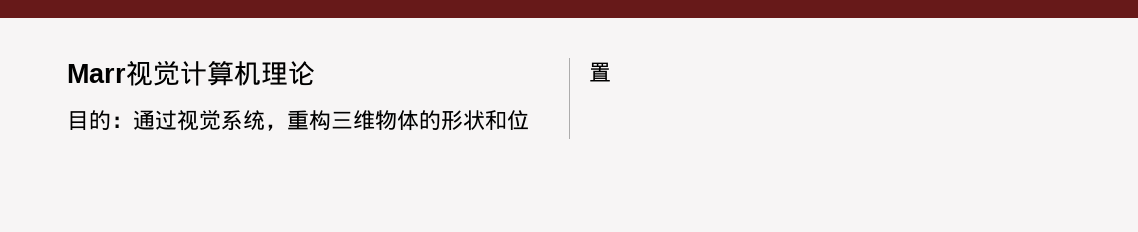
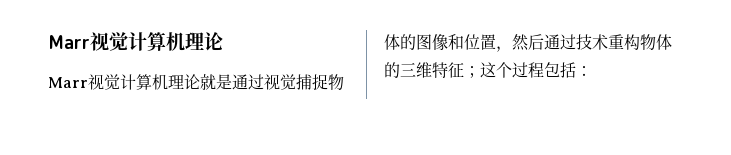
- 目的：通过视觉系统，重构三维物体的形状和位置
+ Marr视觉计算机理论就是通过视觉捕捉物体的图像和位置，然后通过技术重构物体的三维特征；这个过程包括：

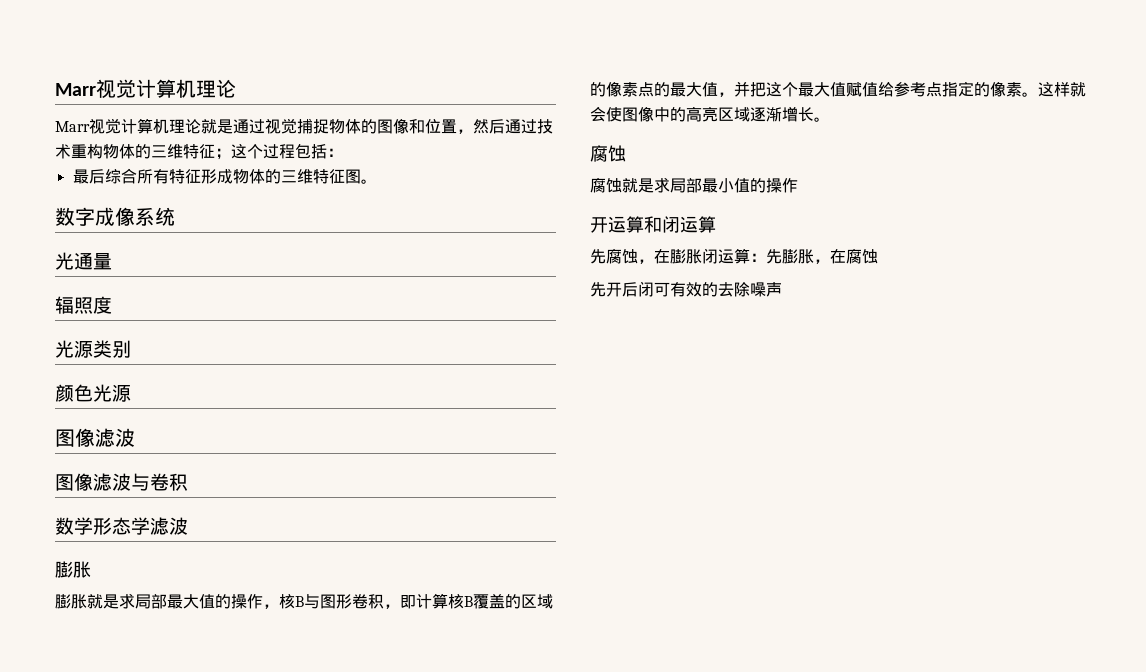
+ 最后综合所有特征形成物体的三维特征图。
+ 数字成像系统
+ 光通量
+ 辐照度
+ 光源类别
+ 颜色光源
+ 图像滤波
+ 图像滤波与卷积
+ 数学形态学滤波
+ 膨胀
+ 膨胀就是求局部最大值的操作，核B与图形卷积，即计算核B覆盖的区域的像素点的最大值，并把这个最大值赋值给参考点指定的像素。这样就会使图像中的高亮区域逐渐增长。
+ 腐蚀
+ 腐蚀就是求局部最小值的操作
+ 开运算和闭运算
+ 先腐蚀，在膨胀闭运算：先膨胀，在腐蚀
+ 先开后闭可有效的去除噪声

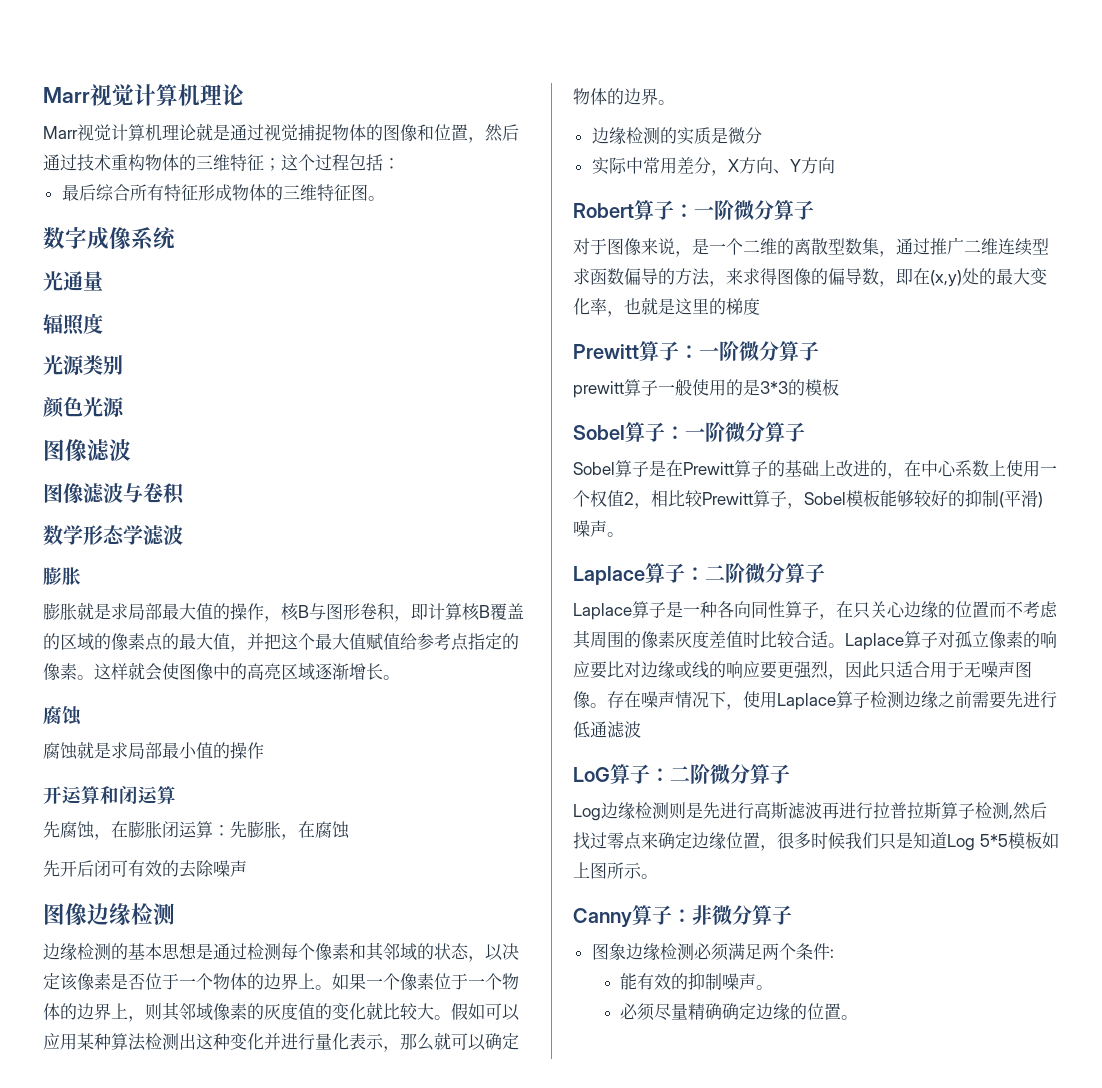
+ 图像边缘检测
+ 边缘检测的基本思想是通过检测每个像素和其邻域的状态，以决定该像素是否位于一个物体的边界上。如果一个像素位于一个物体的边界上，则其邻域像素的灰度值的变化就比较大。假如可以应用某种算法检测出这种变化并进行量化表示，那么就可以确定物体的边界。
+ 边缘检测的实质是微分
+ 实际中常用差分，X方向、Y方向
+ Robert算子：一阶微分算子
+ 对于图像来说，是一个二维的离散型数集，通过推广二维连续型求函数偏导的方法，来求得图像的偏导数，即在(x,y)处的最大变化率，也就是这里的梯度
+ Prewitt算子：一阶微分算子
+ prewitt算子一般使用的是3*3的模板
+ Sobel算子：一阶微分算子
+ Sobel算子是在Prewitt算子的基础上改进的，在中心系数上使用一个权值2，相比较Prewitt算子，Sobel模板能够较好的抑制(平滑)噪声。
+ Laplace算子：二阶微分算子
+ Laplace算子是一种各向同性算子，在只关心边缘的位置而不考虑其周围的像素灰度差值时比较合适。Laplace算子对孤立像素的响应要比对边缘或线的响应要更强烈，因此只适合用于无噪声图像。存在噪声情况下，使用Laplace算子检测边缘之前需要先进行低通滤波
+ LoG算子：二阶微分算子
+ Log边缘检测则是先进行高斯滤波再进行拉普拉斯算子检测,然后找过零点来确定边缘位置，很多时候我们只是知道Log 5*5模板如上图所示。
+ Canny算子：非微分算子
+ 图象边缘检测必须满足两个条件:
+ 能有效的抑制噪声。
+ 必须尽量精确确定边缘的位置。

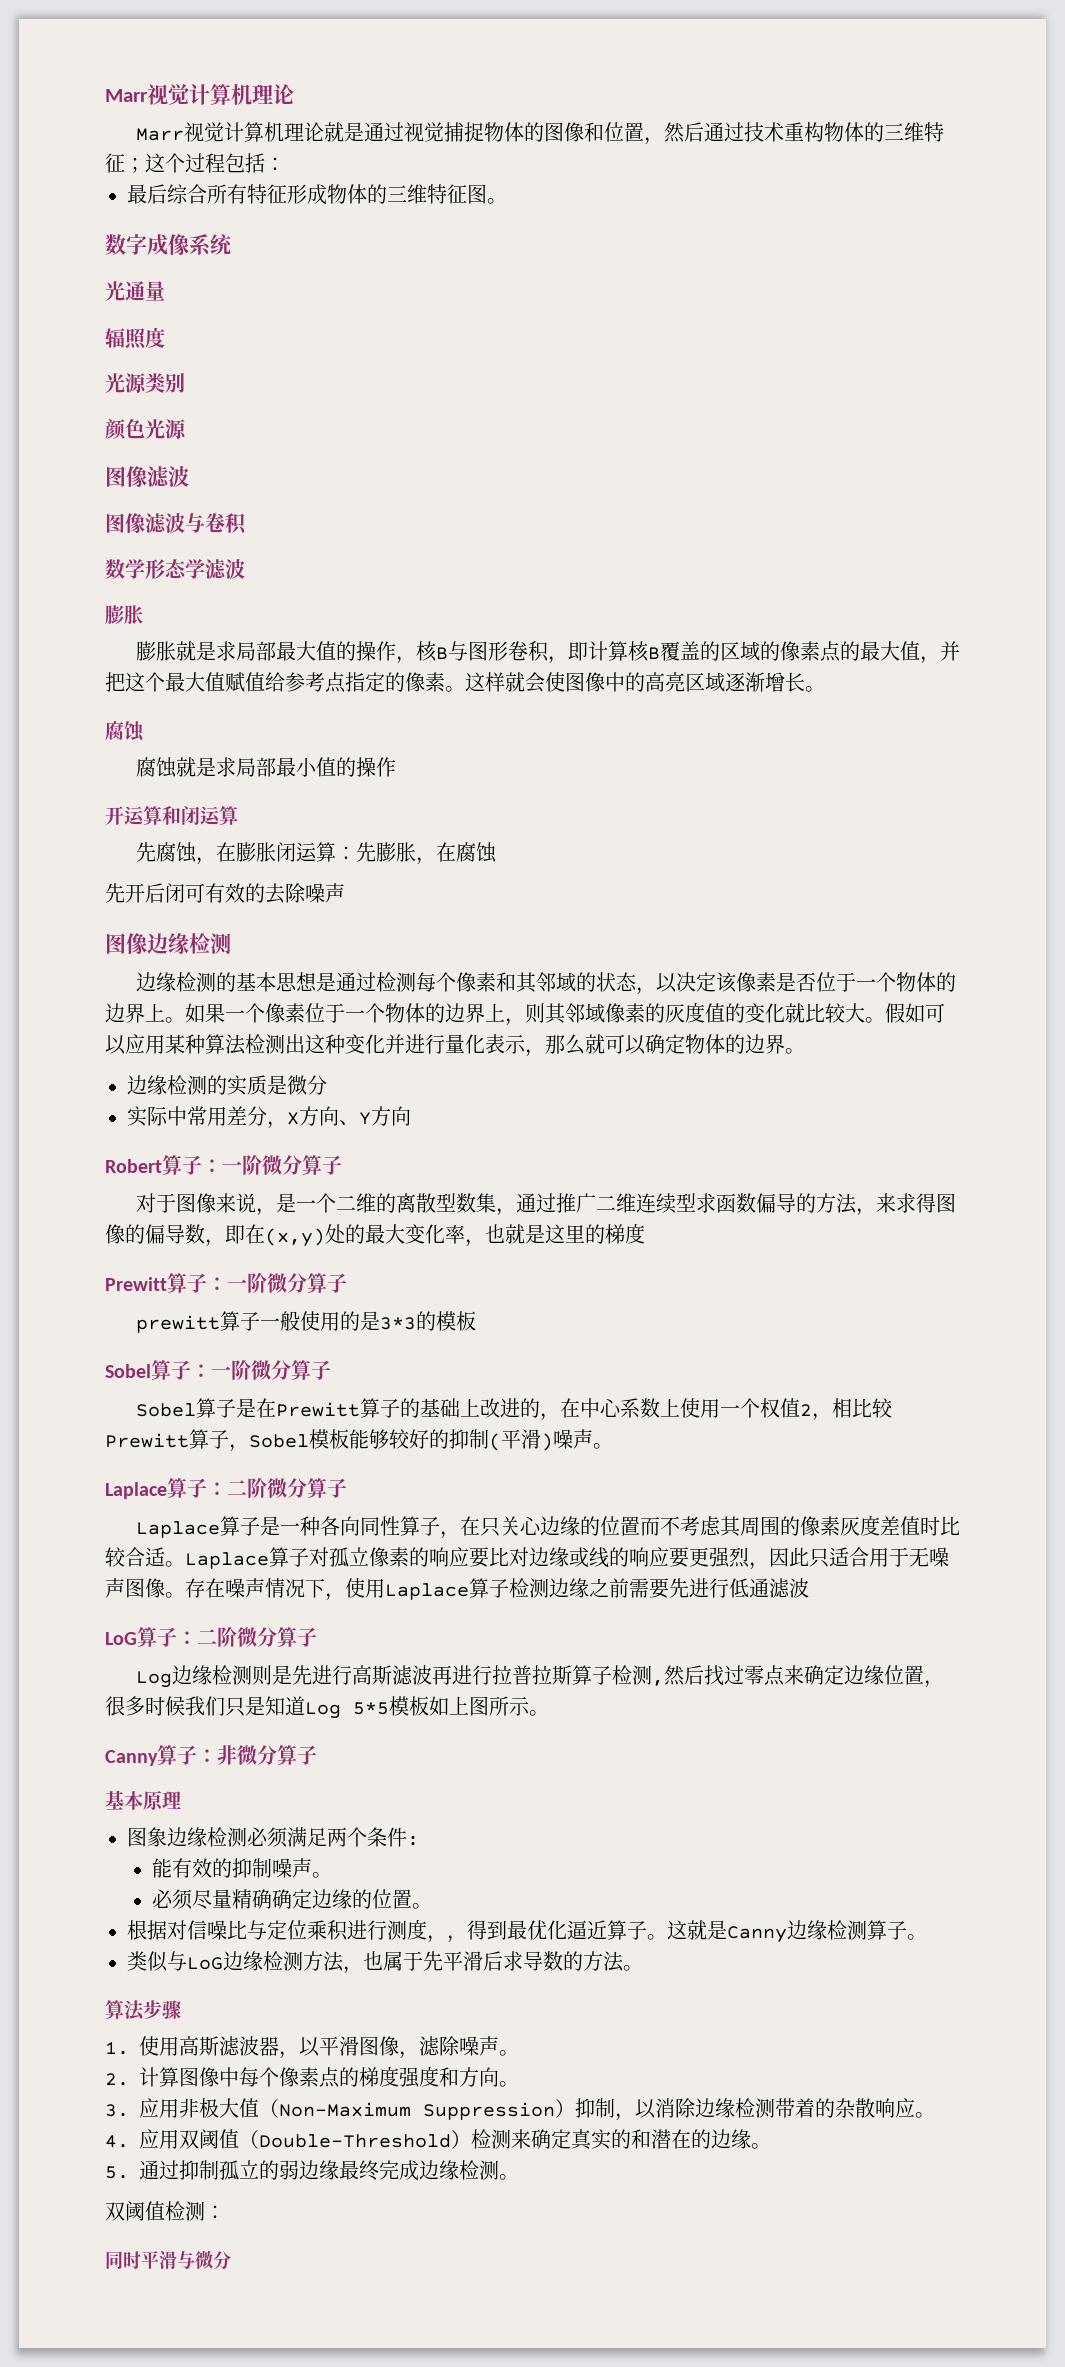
+ 基本原理
+ 根据对信噪比与定位乘积进行测度，，得到最优化逼近算子。这就是Canny边缘检测算子。
+ 类似与LoG边缘检测方法，也属于先平滑后求导数的方法。
+ 算法步骤
+ 1.使用高斯滤波器，以平滑图像，滤除噪声。
+ 2.计算图像中每个像素点的梯度强度和方向。
+ 3.应用非极大值（Non-Maximum Suppression）抑制，以消除边缘检测带着的杂散响应。
+ 4.应用双阈值（Double-Threshold）检测来确定真实的和潜在的边缘。
+ 5.通过抑制孤立的弱边缘最终完成边缘检测。
+ 双阈值检测：
+ 同时平滑与微分

